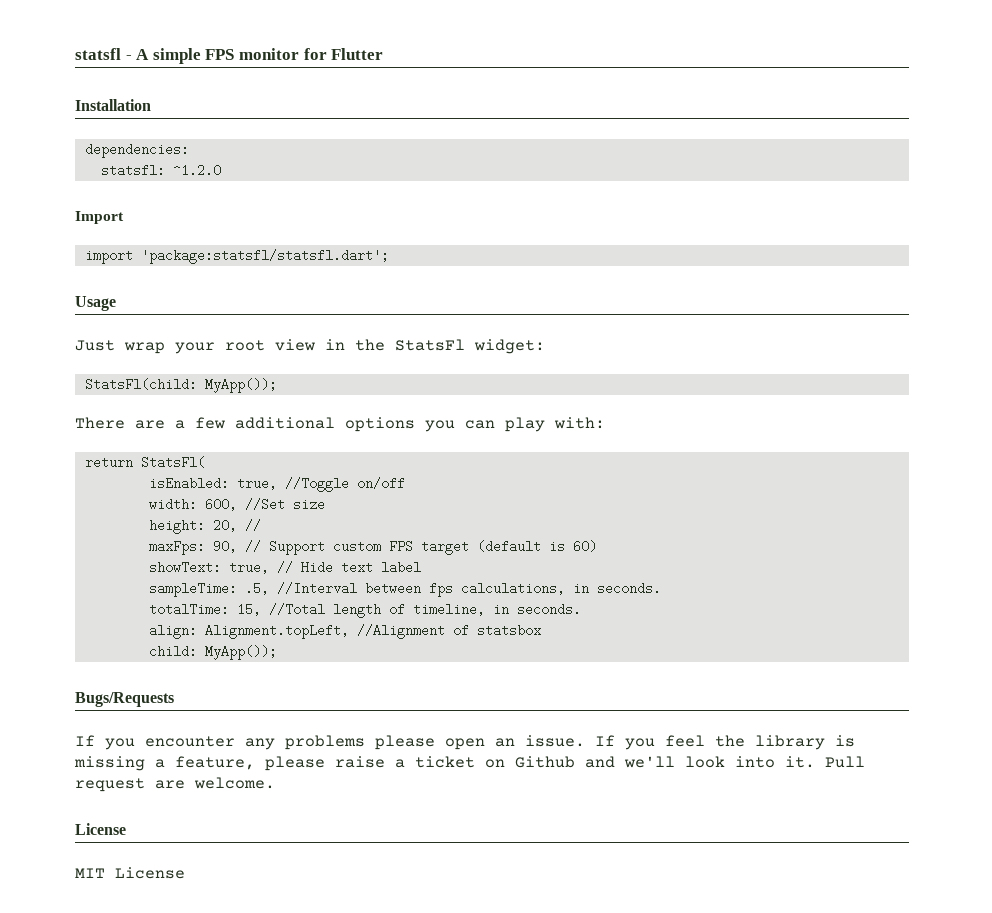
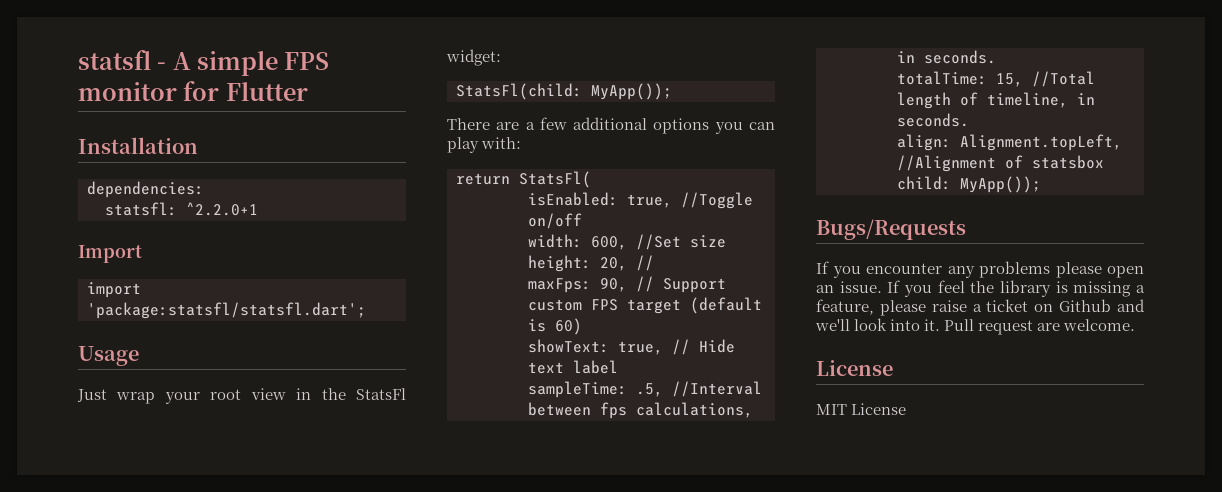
- statsfl: ^1.2.0
+ statsfl: ^2.2.0+1

